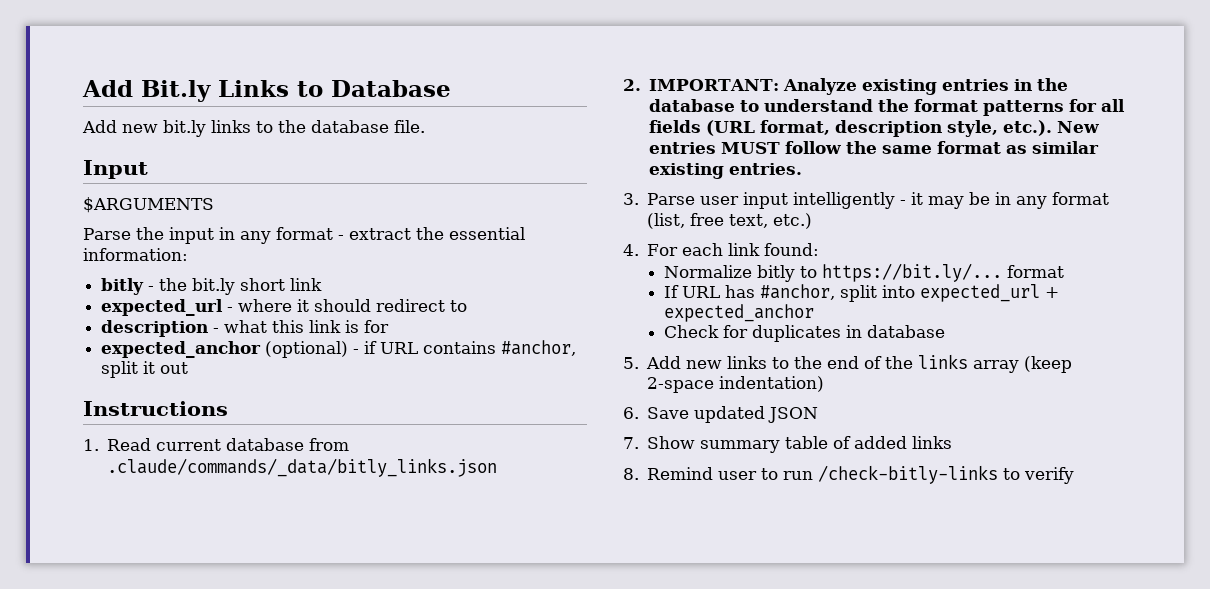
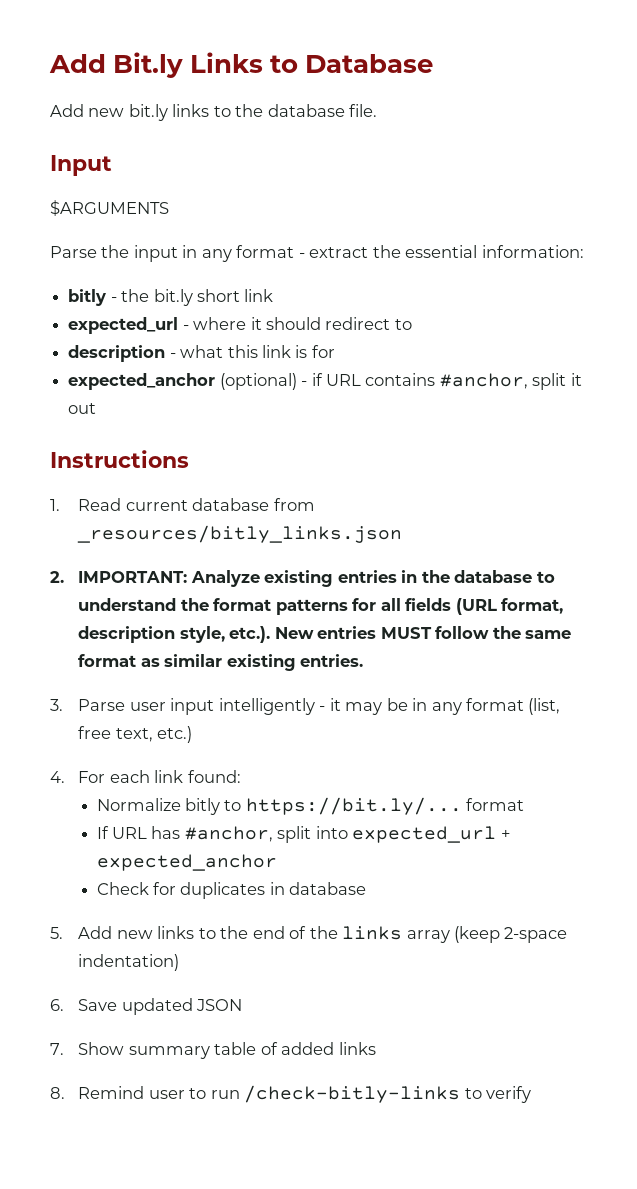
- 1. Read current database from .claude/commands/_data/bitly_links.json
+ 1. Read current database from _resources/bitly_links.json

